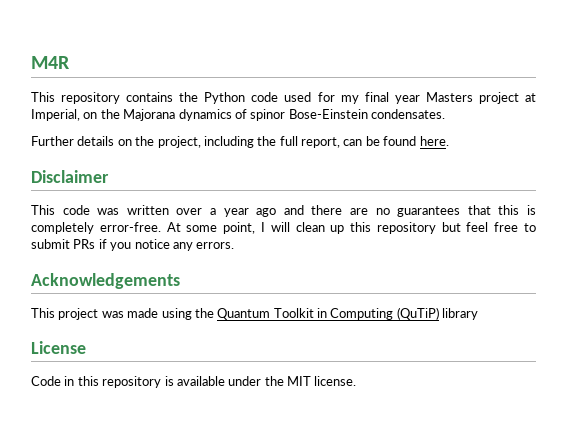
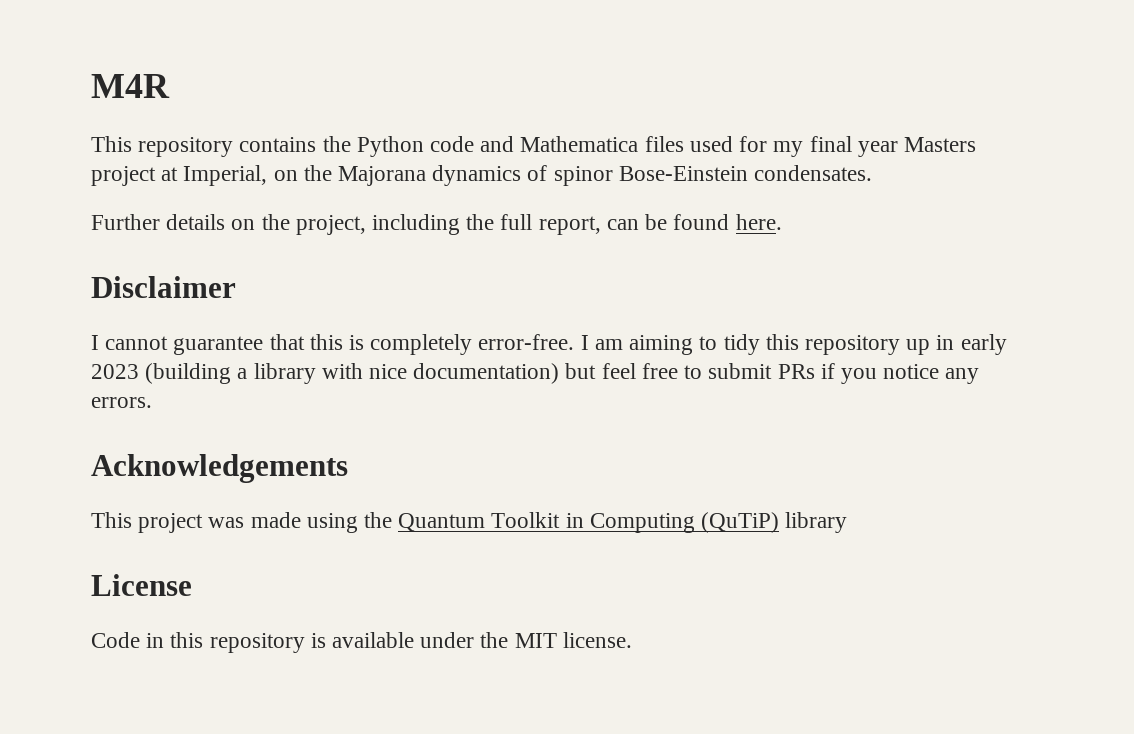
- This repository contains the Python code used for my final year Masters project at Imperial, on the Majorana dynamics of spinor Bose-Einstein condensates.
+ This repository contains the Python code and Mathematica files used for my final year Masters project at Imperial, on the Majorana dynamics of spinor Bose-Einstein condensates.
- This code was written over a year ago and there are no guarantees that this is completely error-free.
+ I cannot guarantee that this is completely error-free.
- At some point, I will clean up this repository but feel free to submit PRs if you notice any errors.
+ I am aiming to tidy this repository up in early 2023 (building a library with nice documentation) but feel free to submit PRs if you notice any errors.

